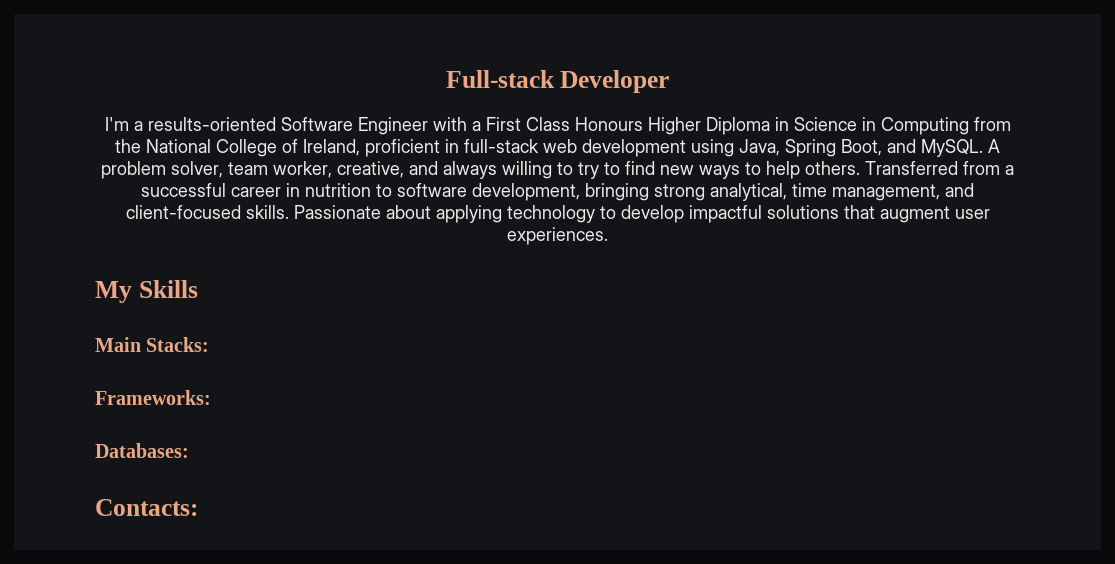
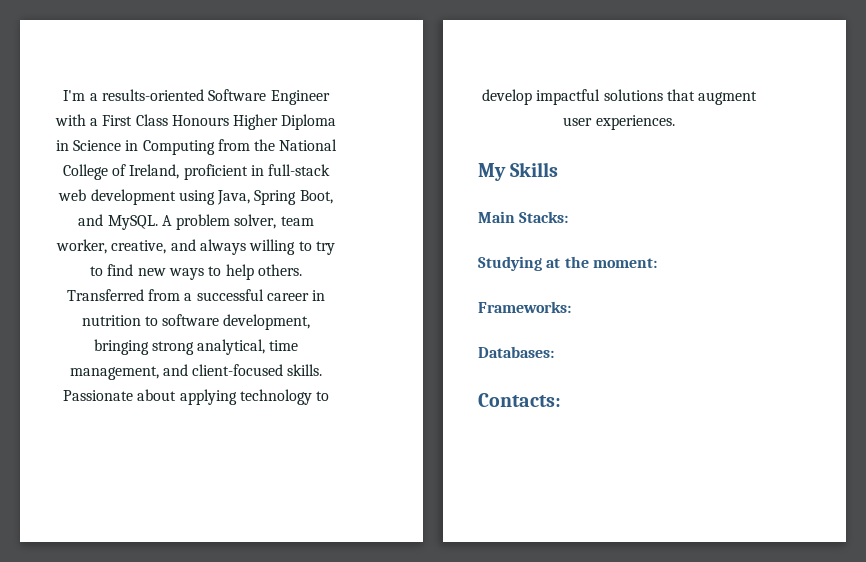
- Full-stack Developer
+ Studying at the moment:

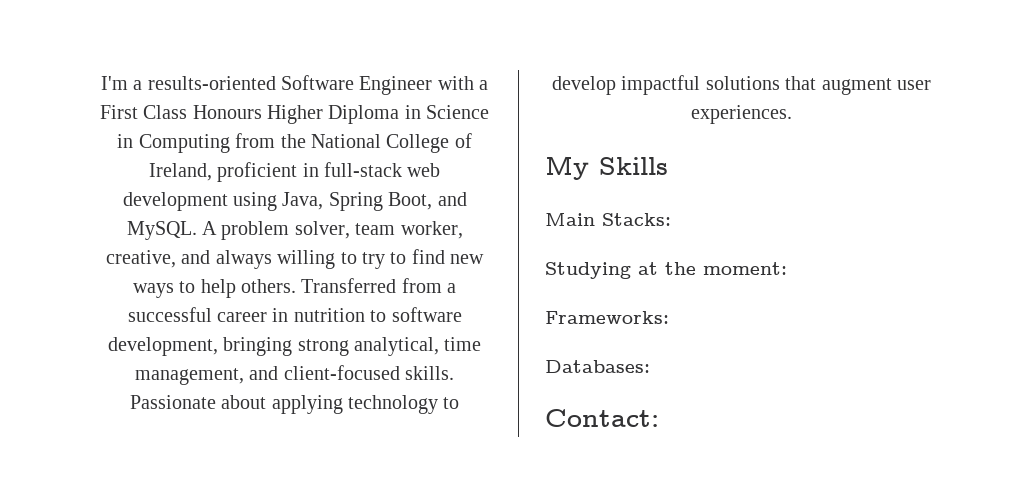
- Contacts:
+ Contact:

